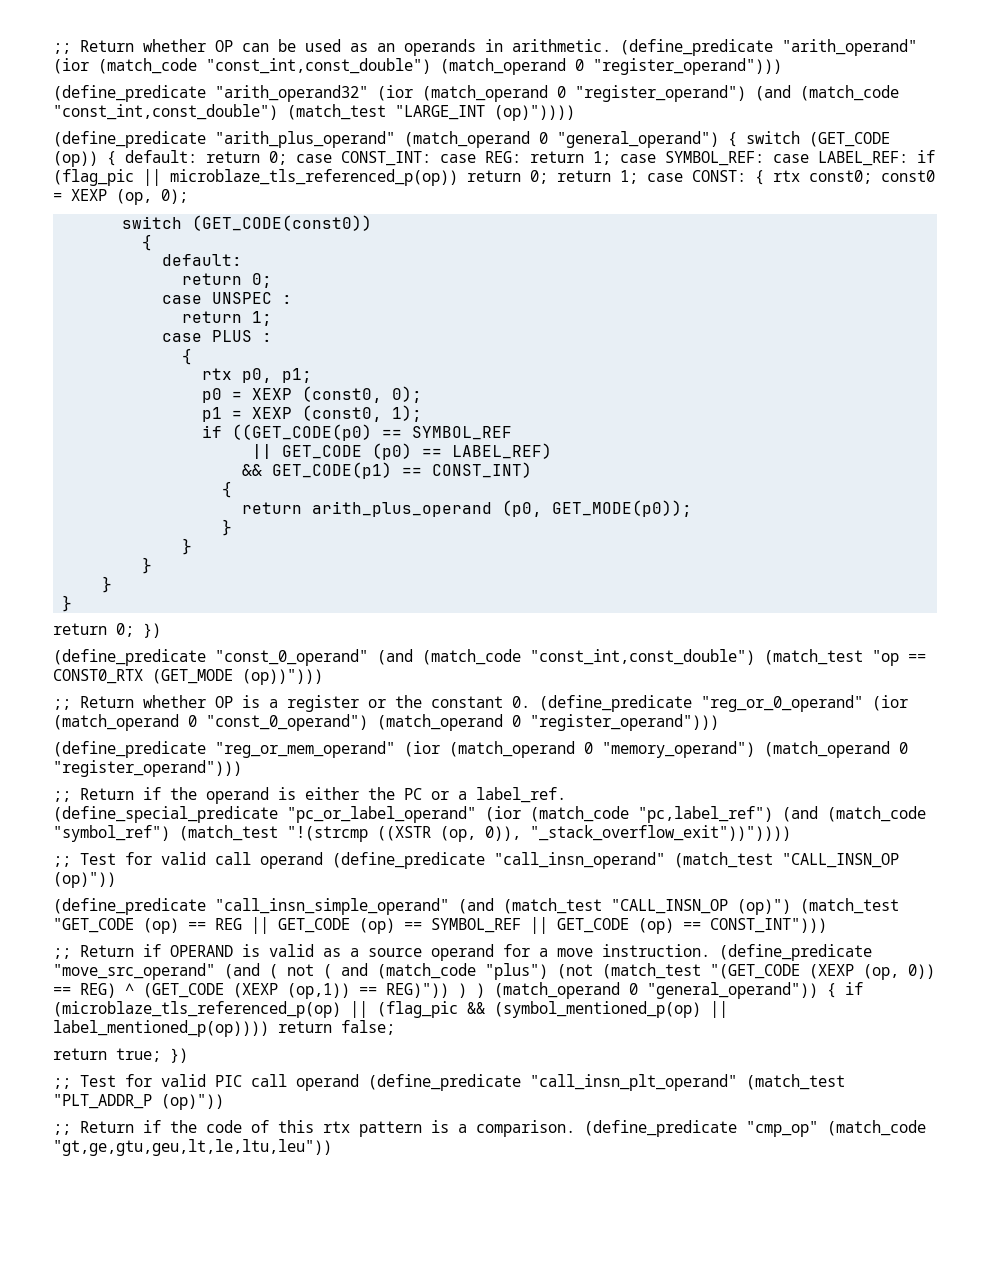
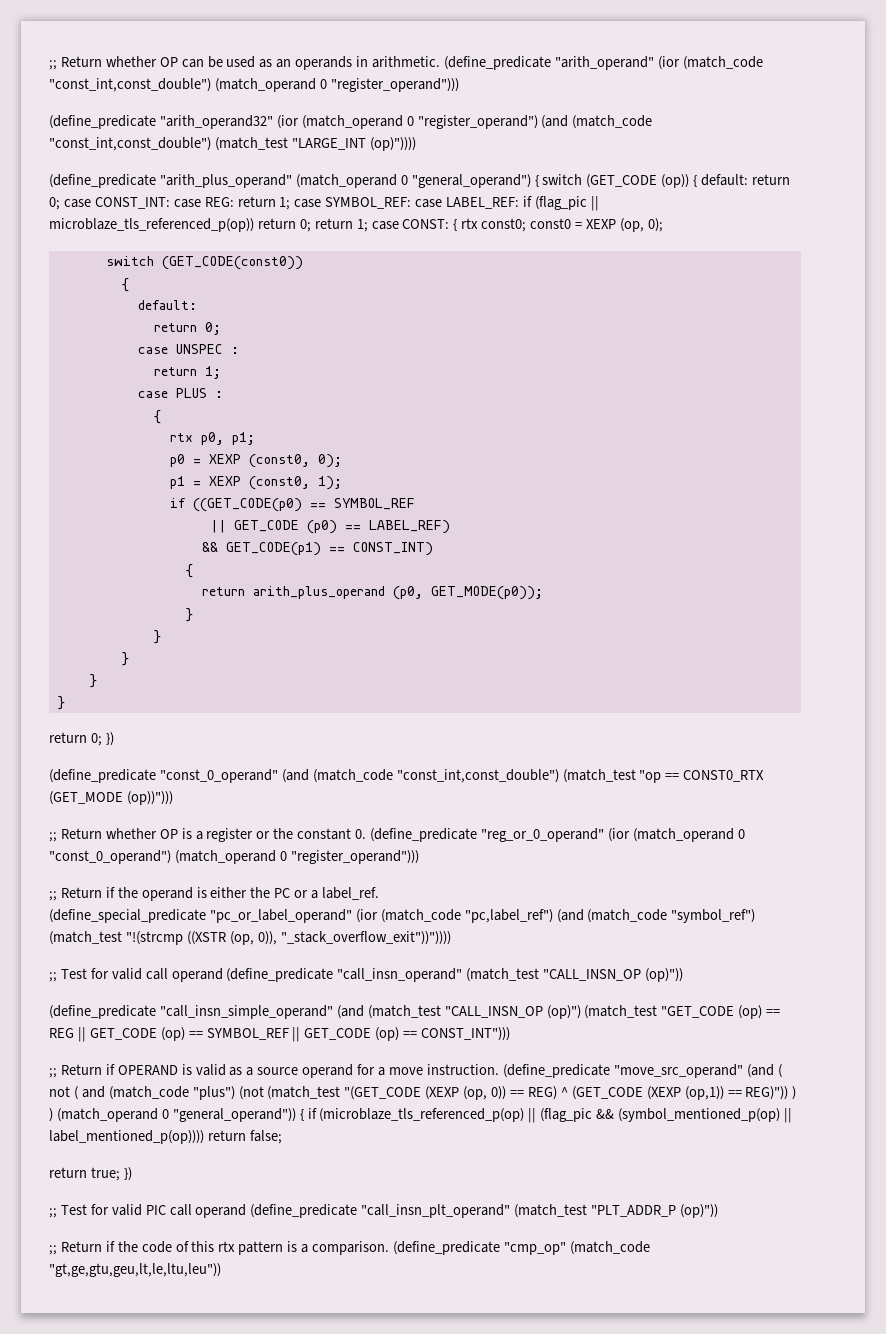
- (define_predicate "reg_or_mem_operand" (ior (match_operand 0 "memory_operand") (match_operand 0 "register_operand")))

